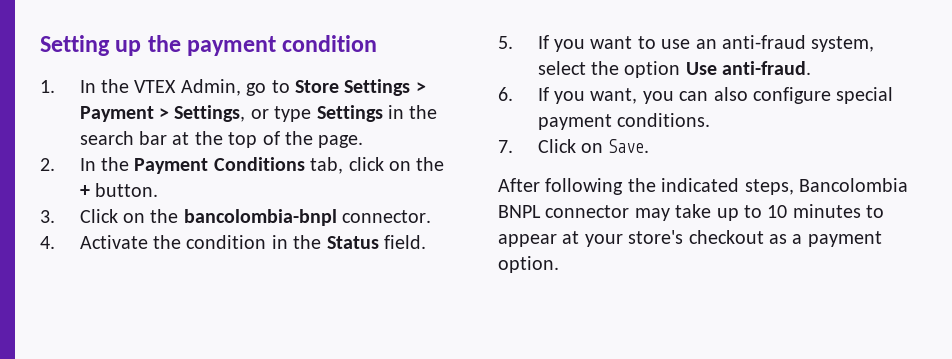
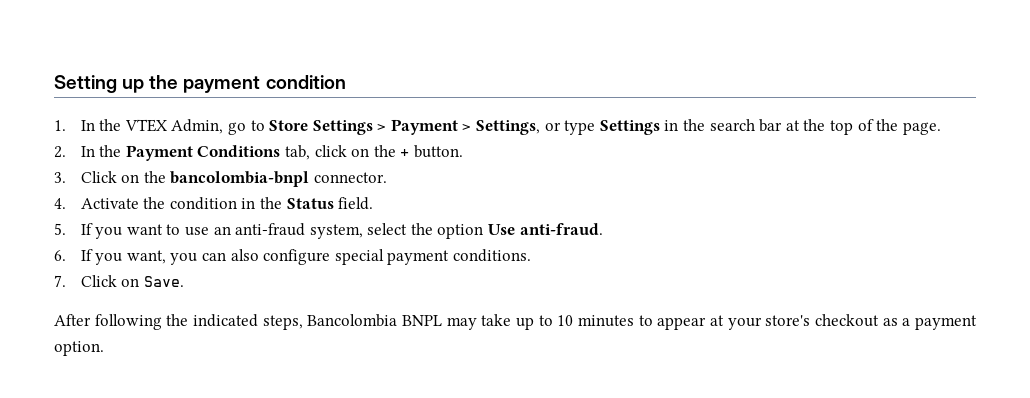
- After following the indicated steps, Bancolombia BNPL connector may take up to 10 minutes to appear at your store's checkout as a payment option.
+ After following the indicated steps, Bancolombia BNPL may take up to 10 minutes to appear at your store's checkout as a payment option.

